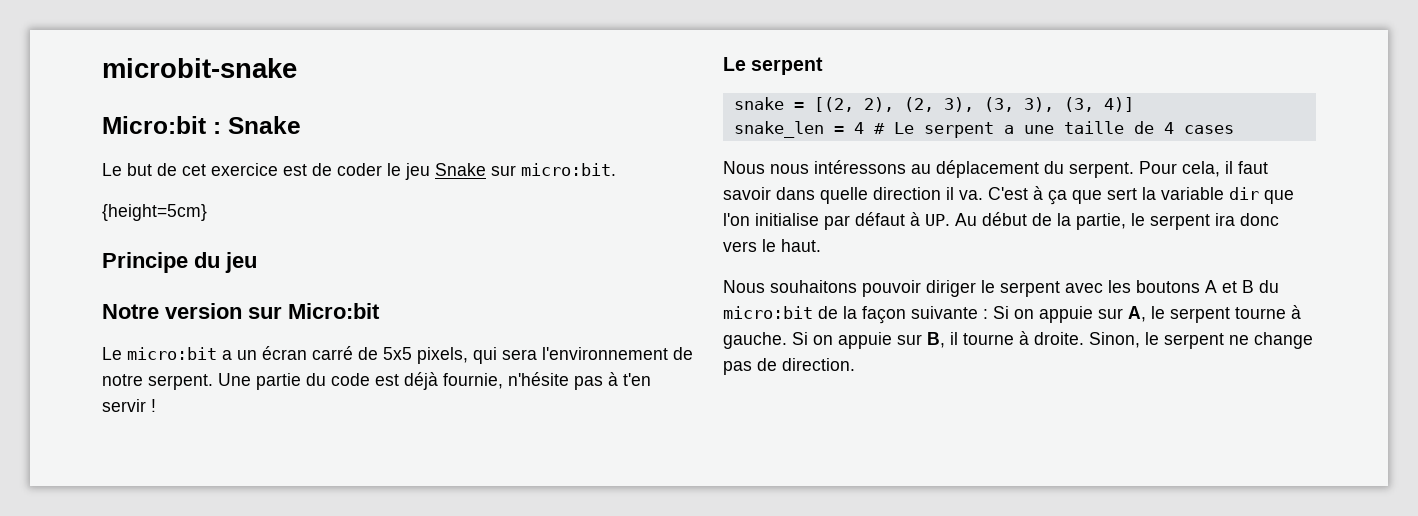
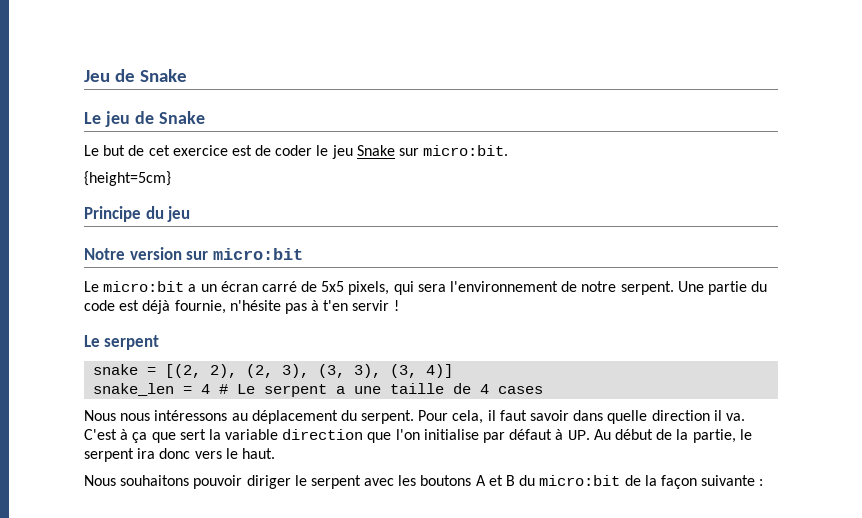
- microbit-snake
- Micro:bit : Snake
+ Jeu de Snake
+ Le jeu de Snake
- Notre version sur Micro:bit
+ Notre version sur micro:bit
- C'est à ça que sert la variable dir que l'on initialise par défaut à UP. Au début de la partie, le serpent ira donc vers le haut.
+ C'est à ça que sert la variable direction que l'on initialise par défaut à UP. Au début de la partie, le serpent ira donc vers le haut.
- Nous souhaitons pouvoir diriger le serpent avec les boutons A et B du micro:bit de la façon suivante : Si on appuie sur A, le serpent tourne à gauche. Si on appuie sur B, il tourne à droite. Sinon, le serpent ne change pas de direction.
+ Nous souhaitons pouvoir diriger le serpent avec les boutons A et B du micro:bit de la façon suivante :

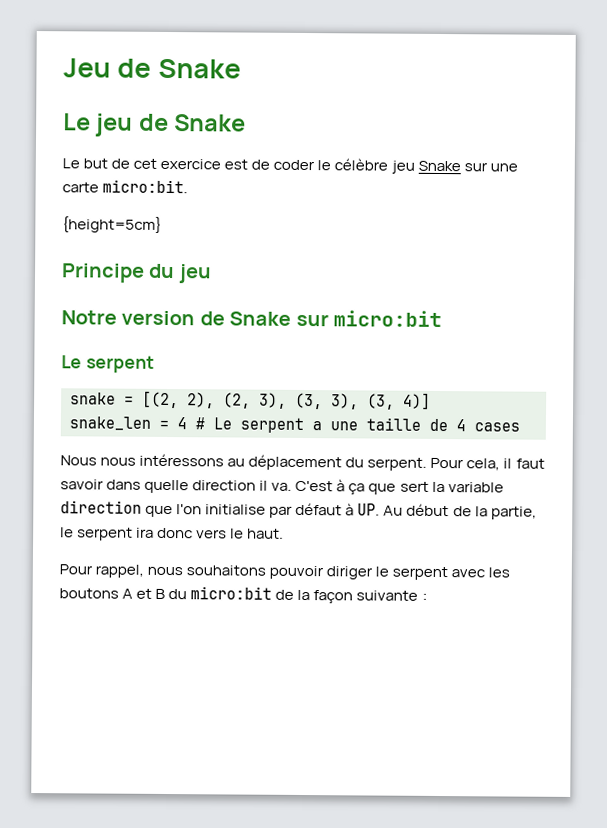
- Le but de cet exercice est de coder le jeu Snake sur micro:bit.
+ Le but de cet exercice est de coder le célèbre jeu Snake sur une carte micro:bit.
- Notre version sur micro:bit
+ Notre version de Snake sur micro:bit
- Le micro:bit a un écran carré de 5x5 pixels, qui sera l'environnement de notre serpent. Une partie du code est déjà fournie, n'hésite pas à t'en servir !
- Nous souhaitons pouvoir diriger le serpent avec les boutons A et B du micro:bit de la façon suivante :
+ Pour rappel, nous souhaitons pouvoir diriger le serpent avec les boutons A et B du micro:bit de la façon suivante :

